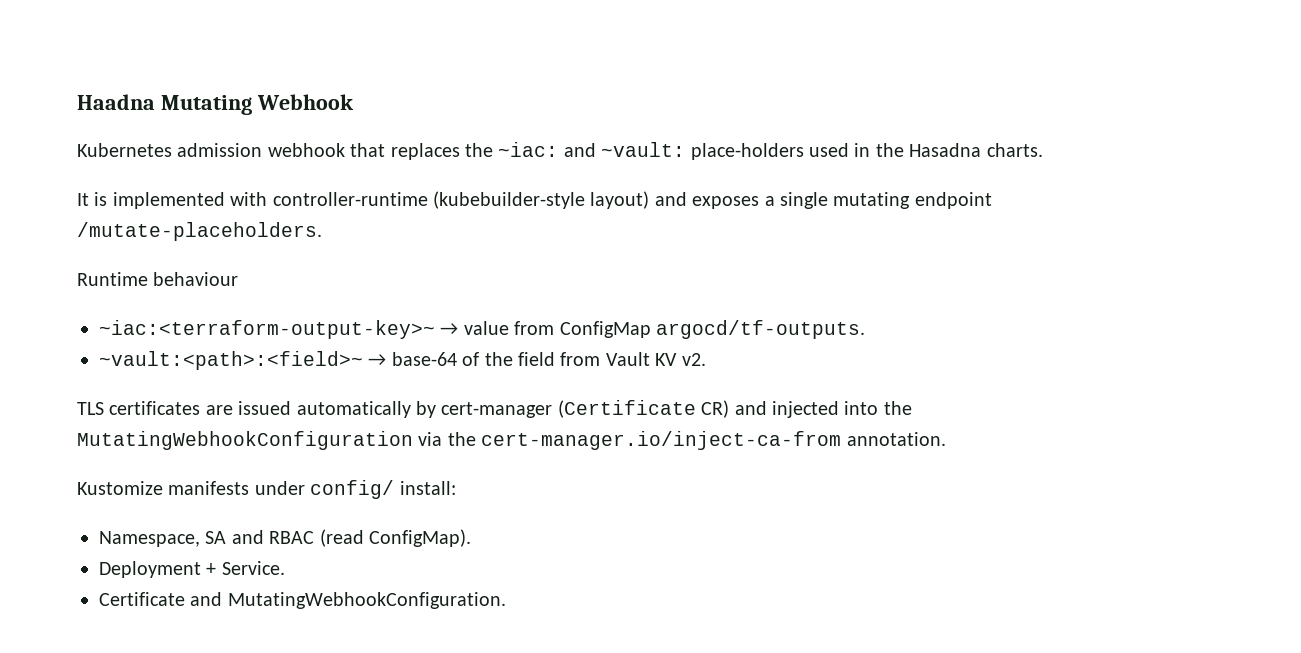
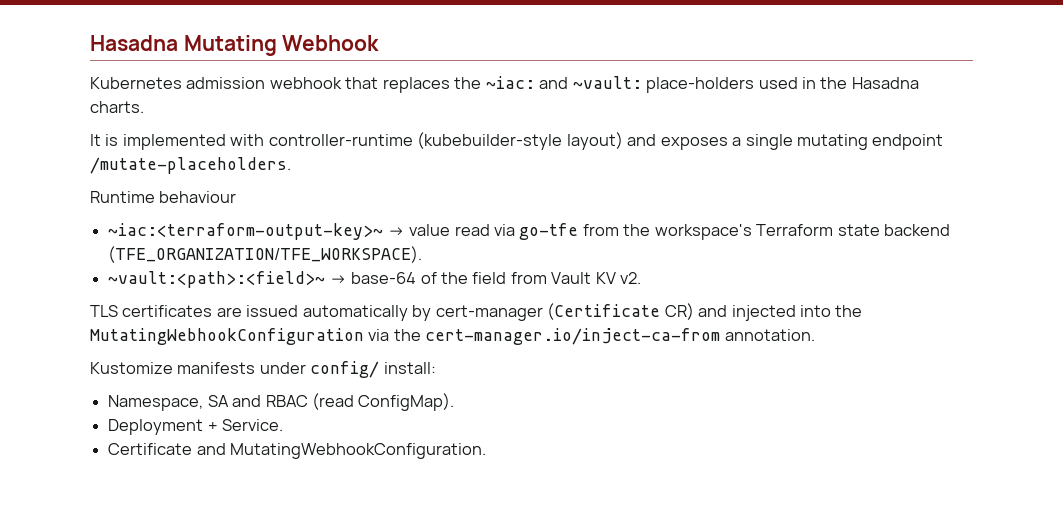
- Haadna Mutating Webhook
+ Hasadna Mutating Webhook
- ~iac:<terraform-output-key>~ → value from ConfigMap argocd/tf-outputs.
+ ~iac:<terraform-output-key>~ → value read via go-tfe from the workspace's Terraform state backend (TFE_ORGANIZATION/TFE_WORKSPACE).

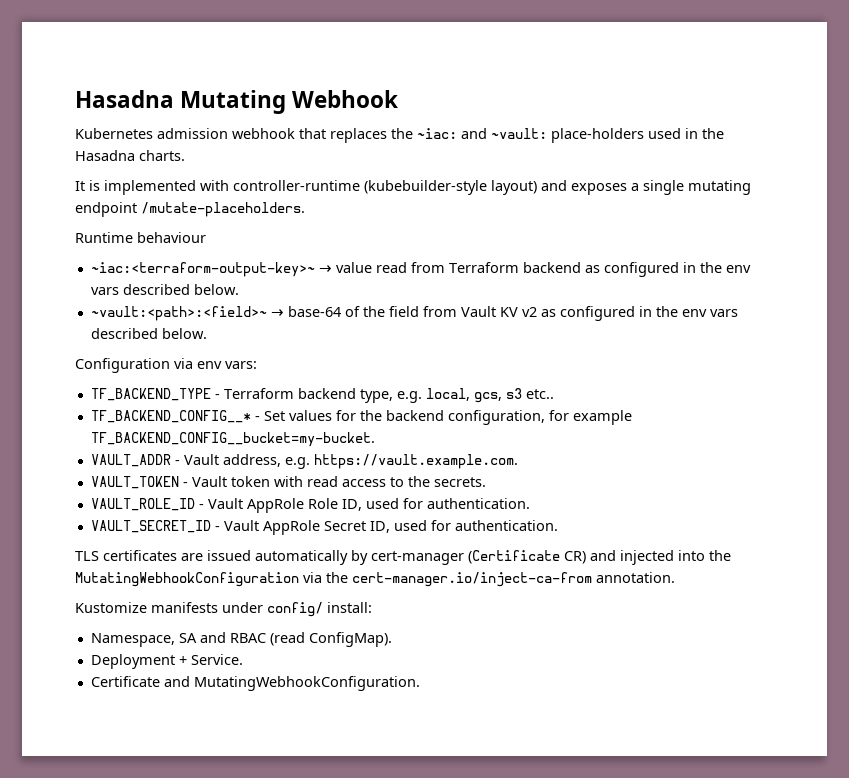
- ~iac:<terraform-output-key>~ → value read via go-tfe from the workspace's Terraform state backend (TFE_ORGANIZATION/TFE_WORKSPACE).
+ ~iac:<terraform-output-key>~ → value read from Terraform backend as configured in the env vars described below.
- ~vault:<path>:<field>~ → base-64 of the field from Vault KV v2.
+ ~vault:<path>:<field>~ → base-64 of the field from Vault KV v2 as configured in the env vars described below.
+ Configuration via env vars:
+ TF_BACKEND_TYPE - Terraform backend type, e.g. local, gcs, s3 etc..
+ TF_BACKEND_CONFIG__* - Set values for the backend configuration, for example TF_BACKEND_CONFIG__bucket=my-bucket.
+ VAULT_ADDR - Vault address, e.g. https://vault.example.com.
+ VAULT_TOKEN - Vault token with read access to the secrets.
+ VAULT_ROLE_ID - Vault AppRole Role ID, used for authentication.
+ VAULT_SECRET_ID - Vault AppRole Secret ID, used for authentication.

